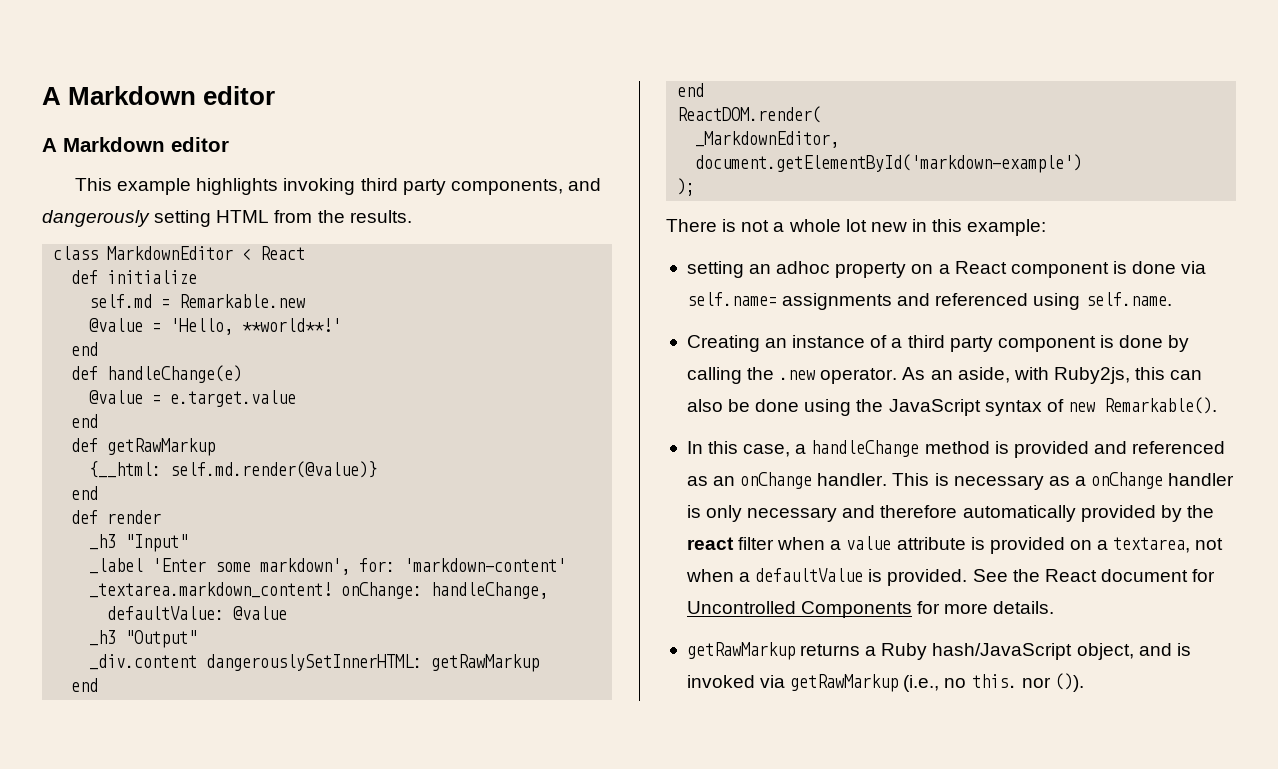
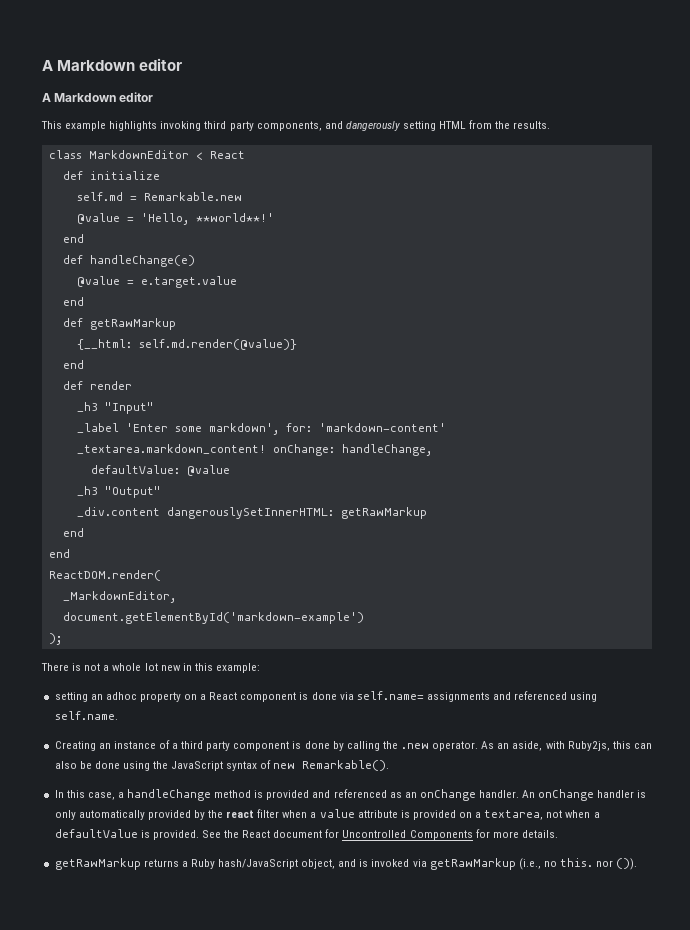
- This is necessary as a onChange handler is only necessary and therefore automatically provided by the react filter when a value attribute is provided on a textarea, not when a defaultValue is provided.
+ An onChange handler is only automatically provided by the react filter when a value attribute is provided on a textarea, not when a defaultValue is provided.

